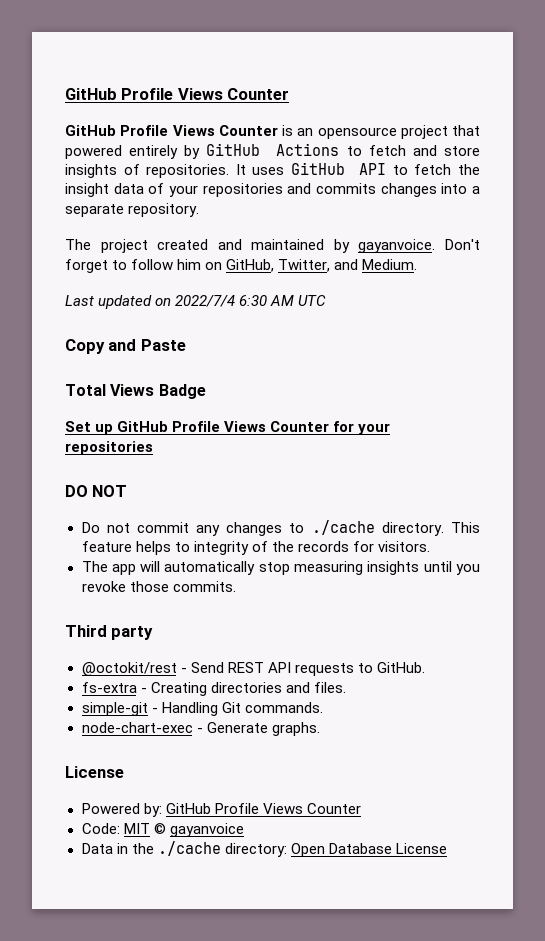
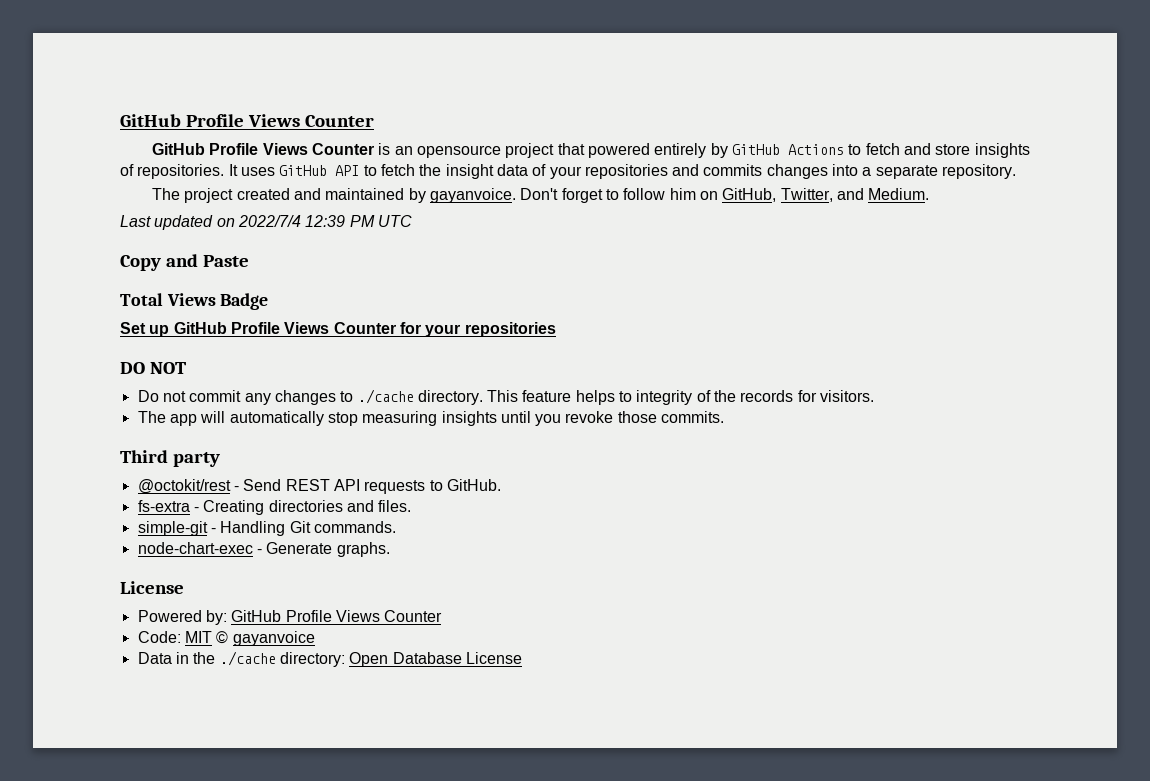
- Last updated on 2022/7/4 6:30 AM UTC
+ Last updated on 2022/7/4 12:39 PM UTC

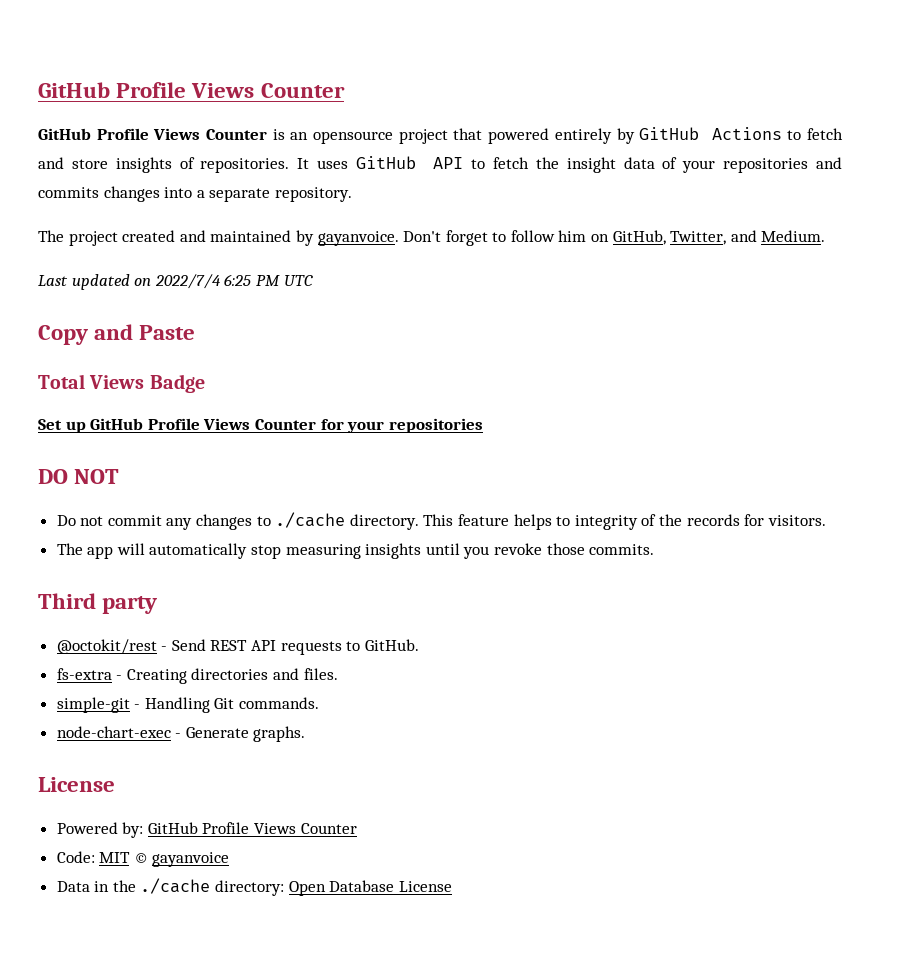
- Last updated on 2022/7/4 12:39 PM UTC
+ Last updated on 2022/7/4 6:25 PM UTC

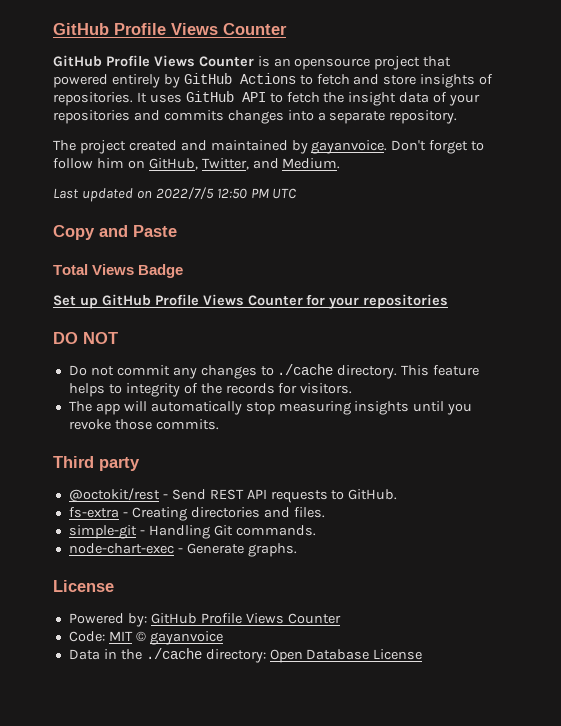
- Last updated on 2022/7/4 6:25 PM UTC
+ Last updated on 2022/7/5 12:50 PM UTC

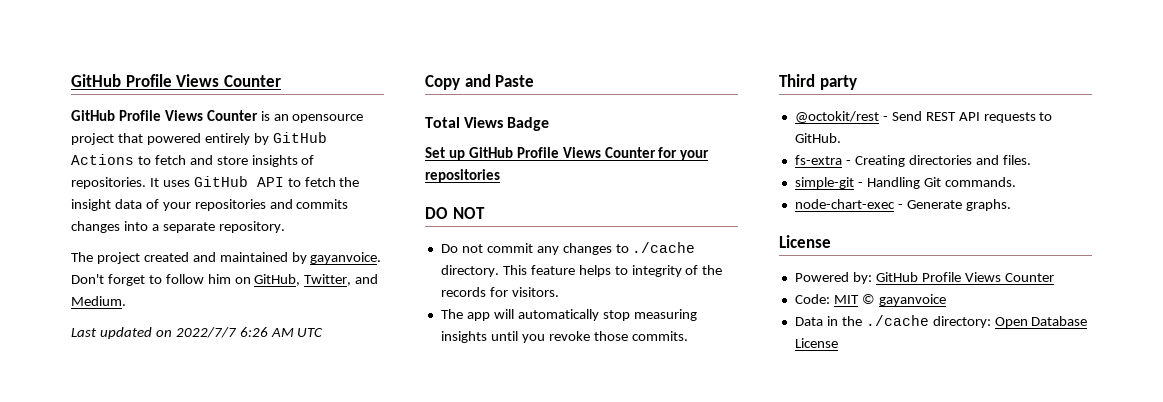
- Last updated on 2022/7/5 12:50 PM UTC
+ Last updated on 2022/7/7 6:26 AM UTC

